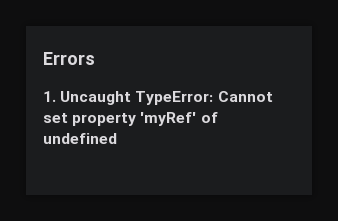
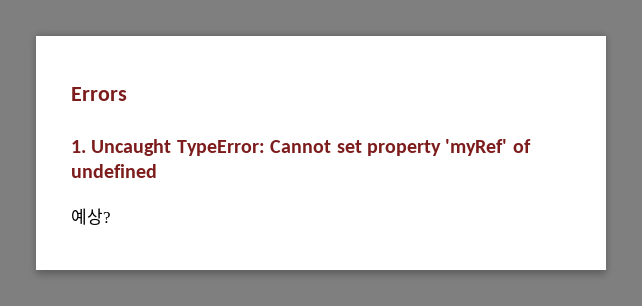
+ 예상?

